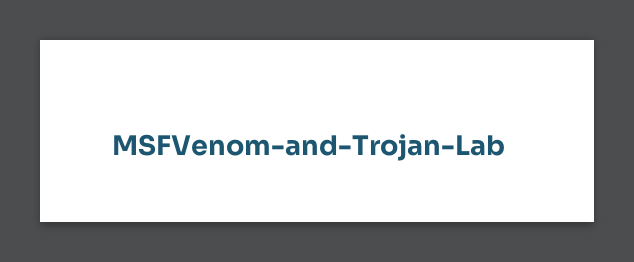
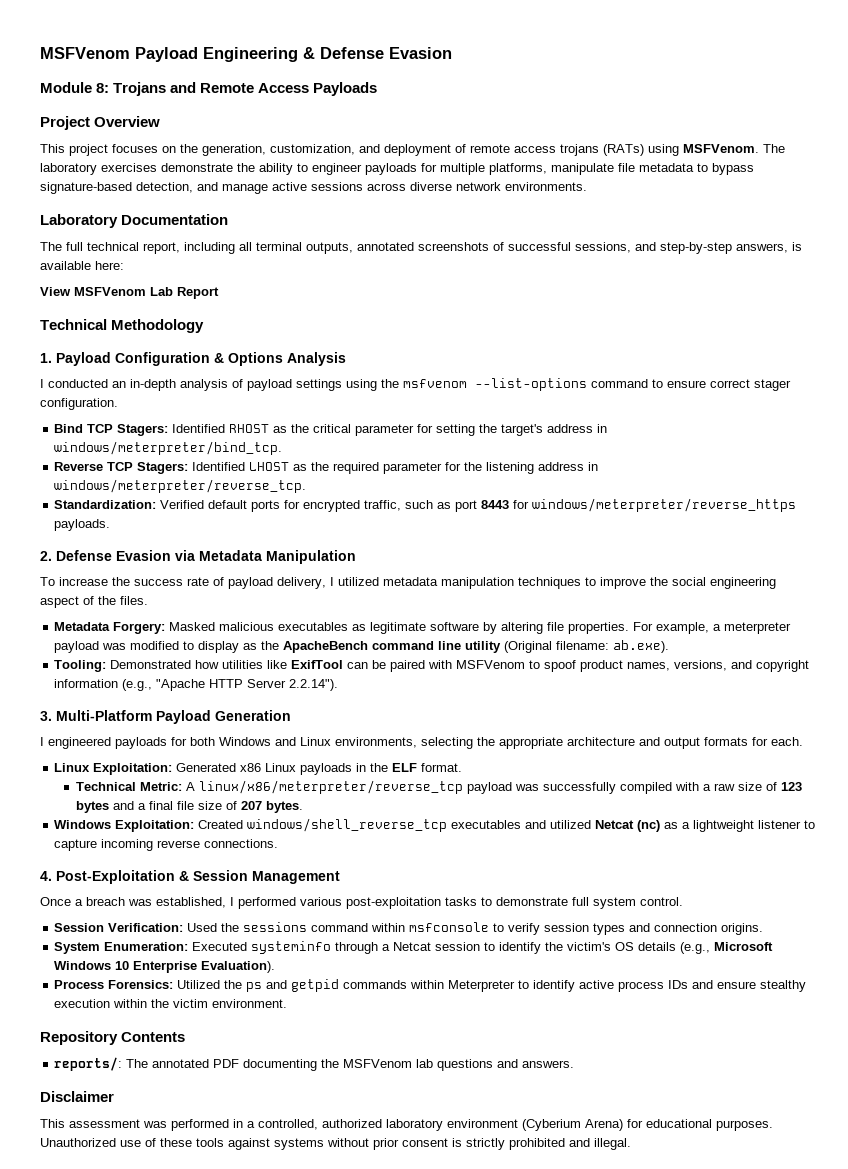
- MSFVenom-and-Trojan-Lab
+ MSFVenom Payload Engineering & Defense Evasion
+ Module 8: Trojans and Remote Access Payloads
+ Project Overview
+ This project focuses on the generation, customization, and deployment of remote access trojans (RATs) using MSFVenom. The laboratory exercises demonstrate the ability to engineer payloads for multiple platforms, manipulate file metadata to bypass signature-based detection, and manage active sessions across diverse network environments.
+ Laboratory Documentation
+ The full technical report, including all terminal outputs, annotated screenshots of successful sessions, and step-by-step answers, is available here:
+ View MSFVenom Lab Report
+ Technical Methodology
+ 1. Payload Configuration & Options Analysis
+ I conducted an in-depth analysis of payload settings using the msfvenom --list-options command to ensure correct stager configuration.
+ Bind TCP Stagers: Identified RHOST as the critical parameter for setting the target's address in windows/meterpreter/bind_tcp.
+ Reverse TCP Stagers: Identified LHOST as the required parameter for the listening address in windows/meterpreter/reverse_tcp.
+ Standardization: Verified default ports for encrypted traffic, such as port 8443 for windows/meterpreter/reverse_https payloads.
+ 2. Defense Evasion via Metadata Manipulation
+ To increase the success rate of payload delivery, I utilized metadata manipulation techniques to improve the social engineering aspect of the files.
+ Metadata Forgery: Masked malicious executables as legitimate software by altering file properties. For example, a meterpreter payload was modified to display as the ApacheBench command line utility (Original filename: ab.exe).
+ Tooling: Demonstrated how utilities like ExifTool can be paired with MSFVenom to spoof product names, versions, and copyright information (e.g., "Apache HTTP Server 2.2.14").
+ 3. Multi-Platform Payload Generation
+ I engineered payloads for both Windows and Linux environments, selecting the appropriate architecture and output formats for each.
+ Linux Exploitation: Generated x86 Linux payloads in the ELF format.
+ Technical Metric: A linux/x86/meterpreter/reverse_tcp payload was successfully compiled with a raw size of 123 bytes and a final file size of 207 bytes.
+ Windows Exploitation: Created windows/shell_reverse_tcp executables and utilized Netcat (nc) as a lightweight listener to capture incoming reverse connections.
+ 4. Post-Exploitation & Session Management
+ Once a breach was established, I performed various post-exploitation tasks to demonstrate full system control.
+ Session Verification: Used the sessions command within msfconsole to verify session types and connection origins.
+ System Enumeration: Executed systeminfo through a Netcat session to identify the victim's OS details (e.g., Microsoft Windows 10 Enterprise Evaluation).
+ Process Forensics: Utilized the ps and getpid commands within Meterpreter to identify active process IDs and ensure stealthy execution within the victim environment.
+ Repository Contents
+ reports/: The annotated PDF documenting the MSFVenom lab questions and answers.
+ Disclaimer
+ This assessment was performed in a controlled, authorized laboratory environment (Cyberium Arena) for educational purposes. Unauthorized use of these tools against systems without prior consent is strictly prohibited and illegal.

